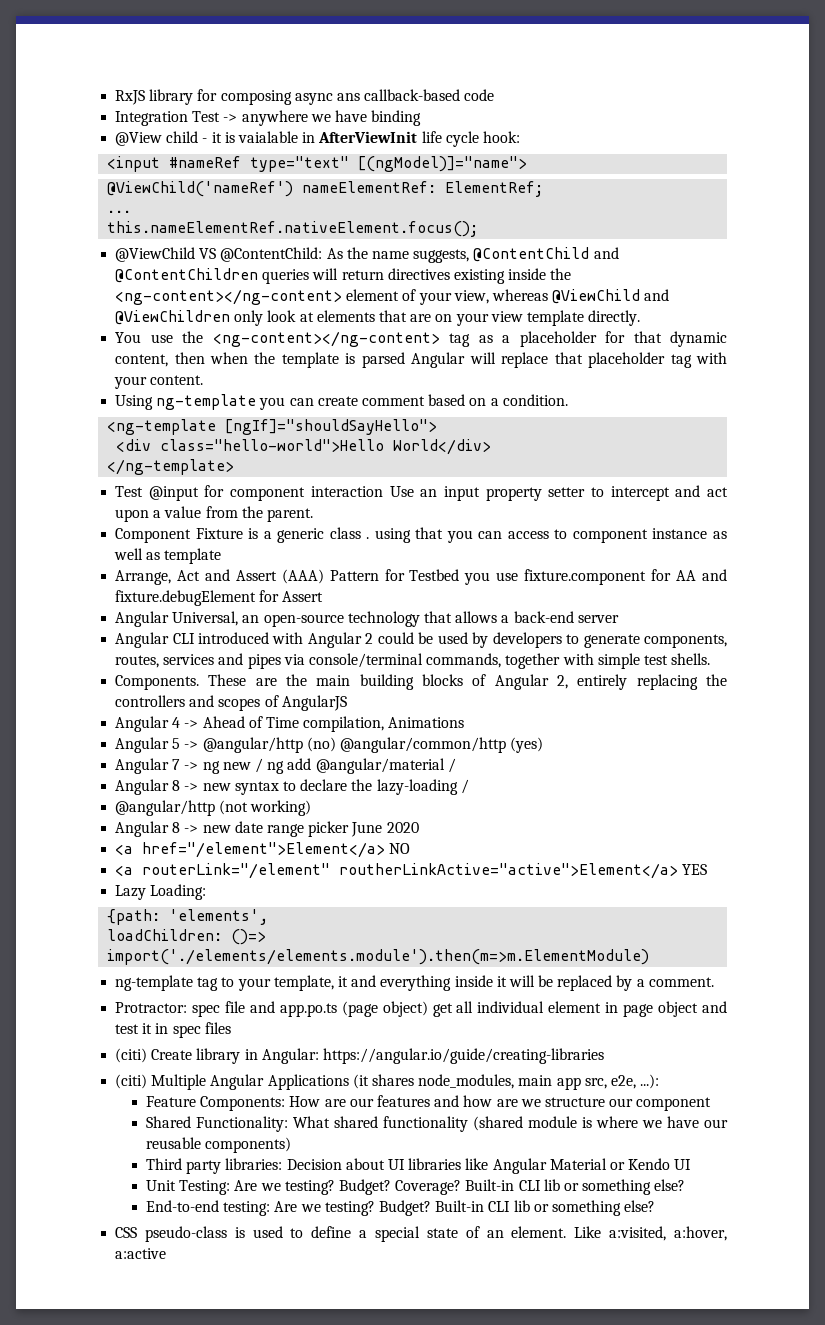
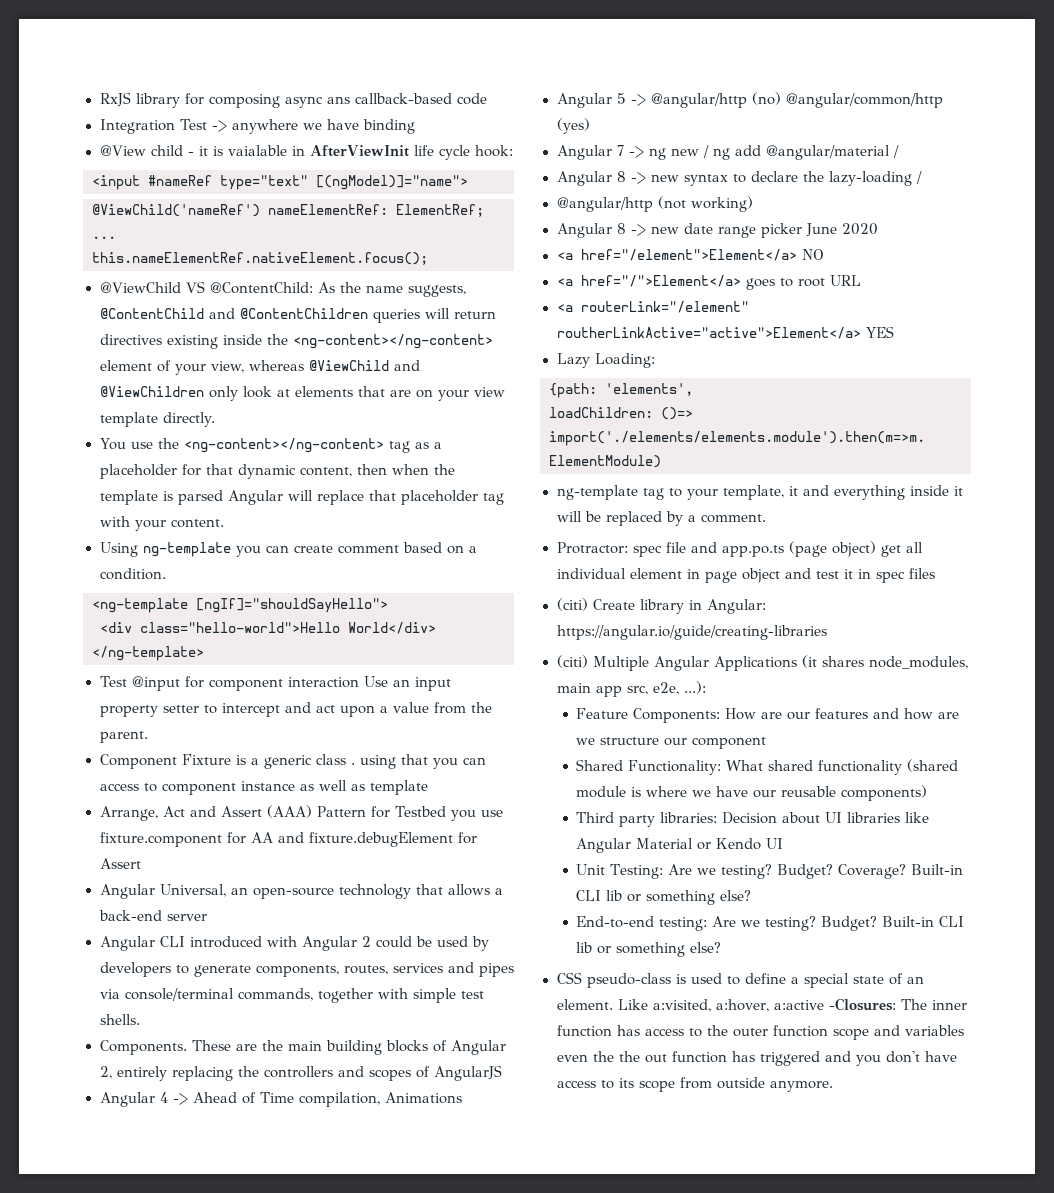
+ <a href="/">Element</a> goes to root URL
- Like a:visited, a:hover, a:active
+ Like a:visited, a:hover, a:active -Closures: The inner function has access to the outer function scope and variables even the the out function has triggered and you don't have access to its scope from outside anymore.

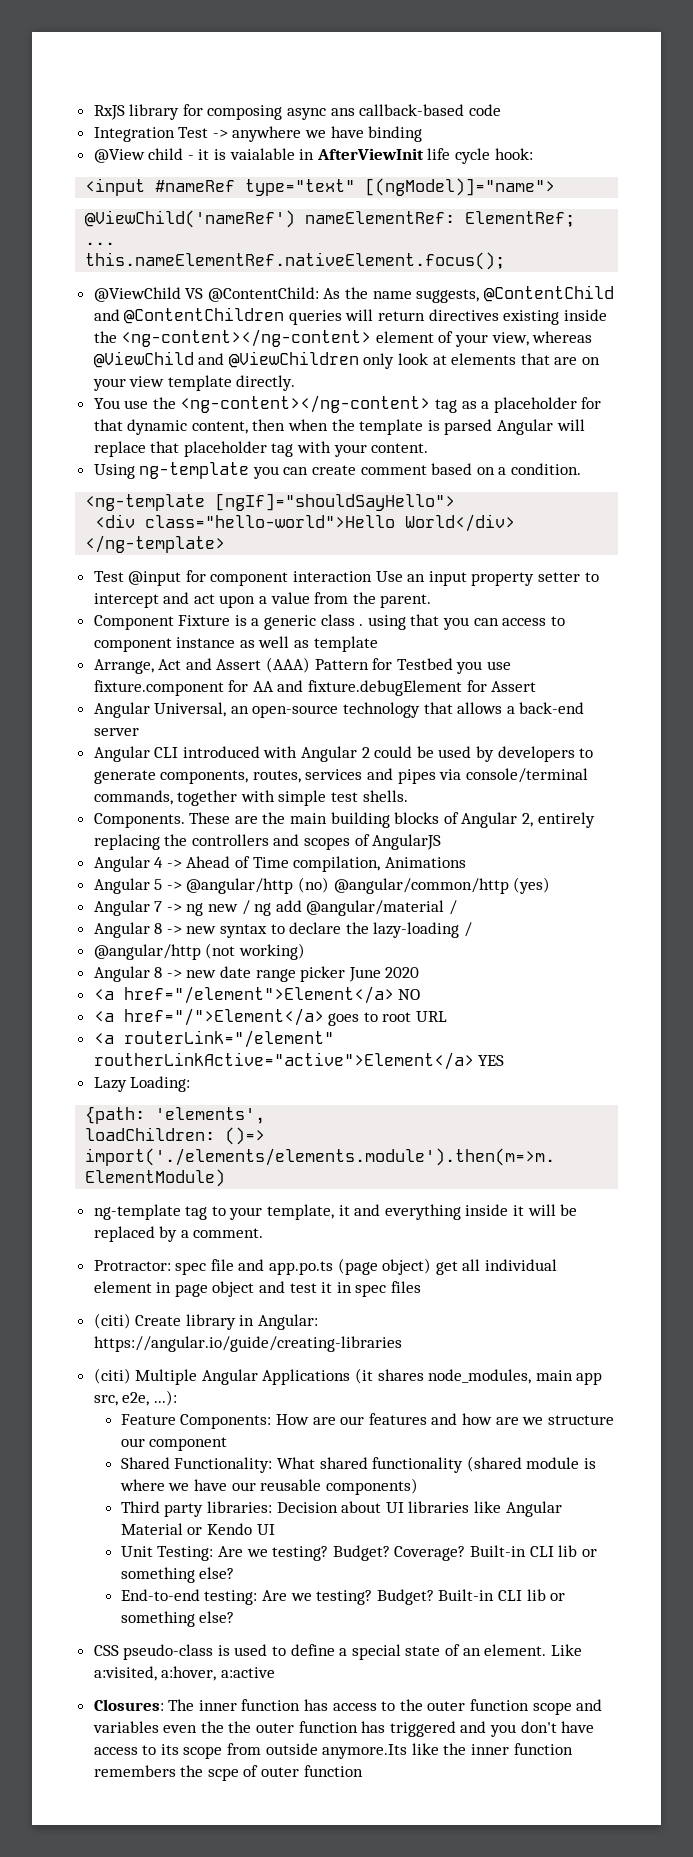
- Like a:visited, a:hover, a:active -Closures: The inner function has access to the outer function scope and variables even the the out function has triggered and you don't have access to its scope from outside anymore.
+ Like a:visited, a:hover, a:active
+ Closures: The inner function has access to the outer function scope and variables even the the outer function has triggered and you don't have access to its scope from outside anymore.Its like the inner function remembers the scpe of outer function

